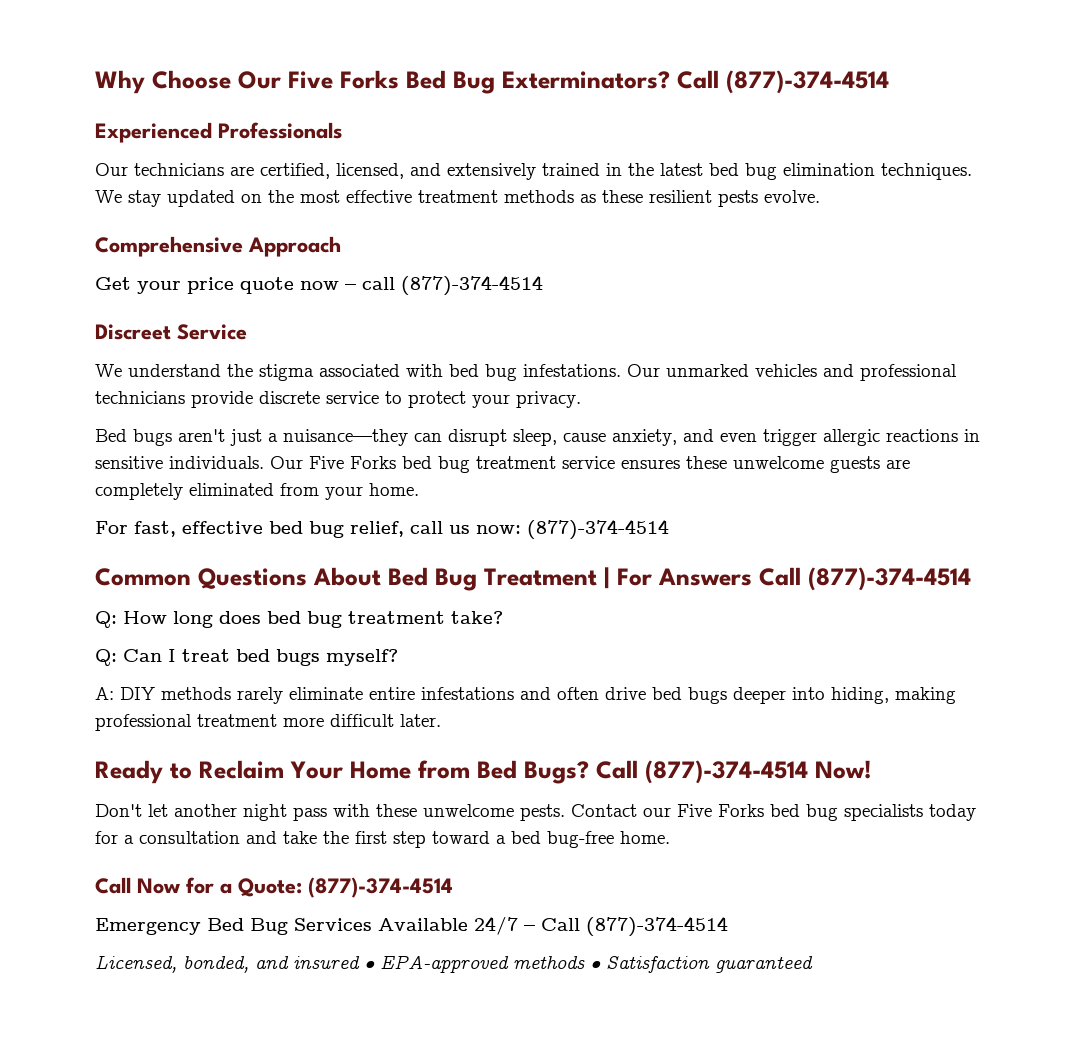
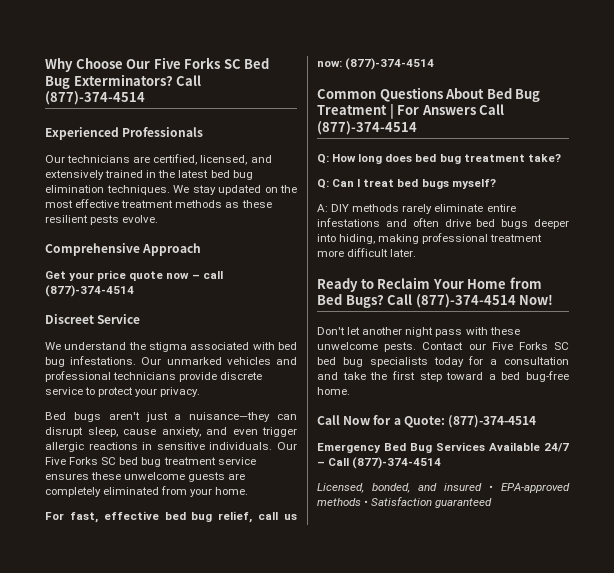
- Why Choose Our Five Forks Bed Bug Exterminators?
+ Why Choose Our Five Forks SC Bed Bug Exterminators?
- Our Five Forks bed bug treatment service ensures these unwelcome guests are completely eliminated from your home.
+ Our Five Forks SC bed bug treatment service ensures these unwelcome guests are completely eliminated from your home.
- Contact our Five Forks bed bug specialists today for a consultation and take the first step toward a bed bug-free home.
+ Contact our Five Forks SC bed bug specialists today for a consultation and take the first step toward a bed bug-free home.

